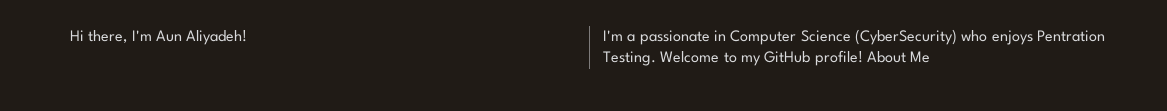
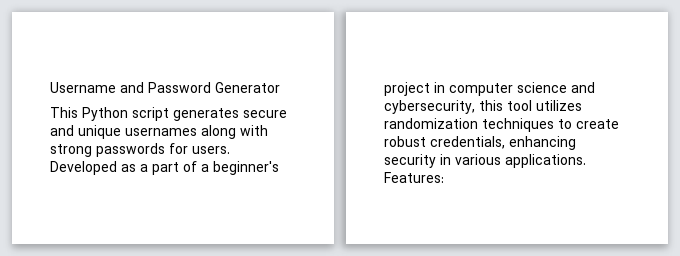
- Hi there, I'm Aun Aliyadeh!
- I'm a passionate in Computer Science (CyberSecurity) who enjoys Pentration Testing. Welcome to my GitHub profile! About Me
+ Username and Password Generator
+ This Python script generates secure and unique usernames along with strong passwords for users. Developed as a part of a beginner's project in computer science and cybersecurity, this tool utilizes randomization techniques to create robust credentials, enhancing security in various applications. Features:

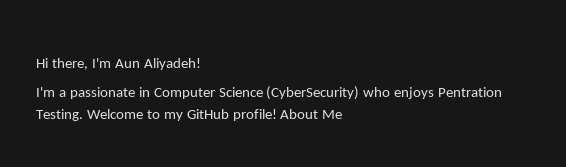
- Username and Password Generator
- This Python script generates secure and unique usernames along with strong passwords for users. Developed as a part of a beginner's project in computer science and cybersecurity, this tool utilizes randomization techniques to create robust credentials, enhancing security in various applications. Features:
+ Hi there, I'm Aun Aliyadeh!
+ I'm a passionate in Computer Science (CyberSecurity) who enjoys Pentration Testing. Welcome to my GitHub profile! About Me

